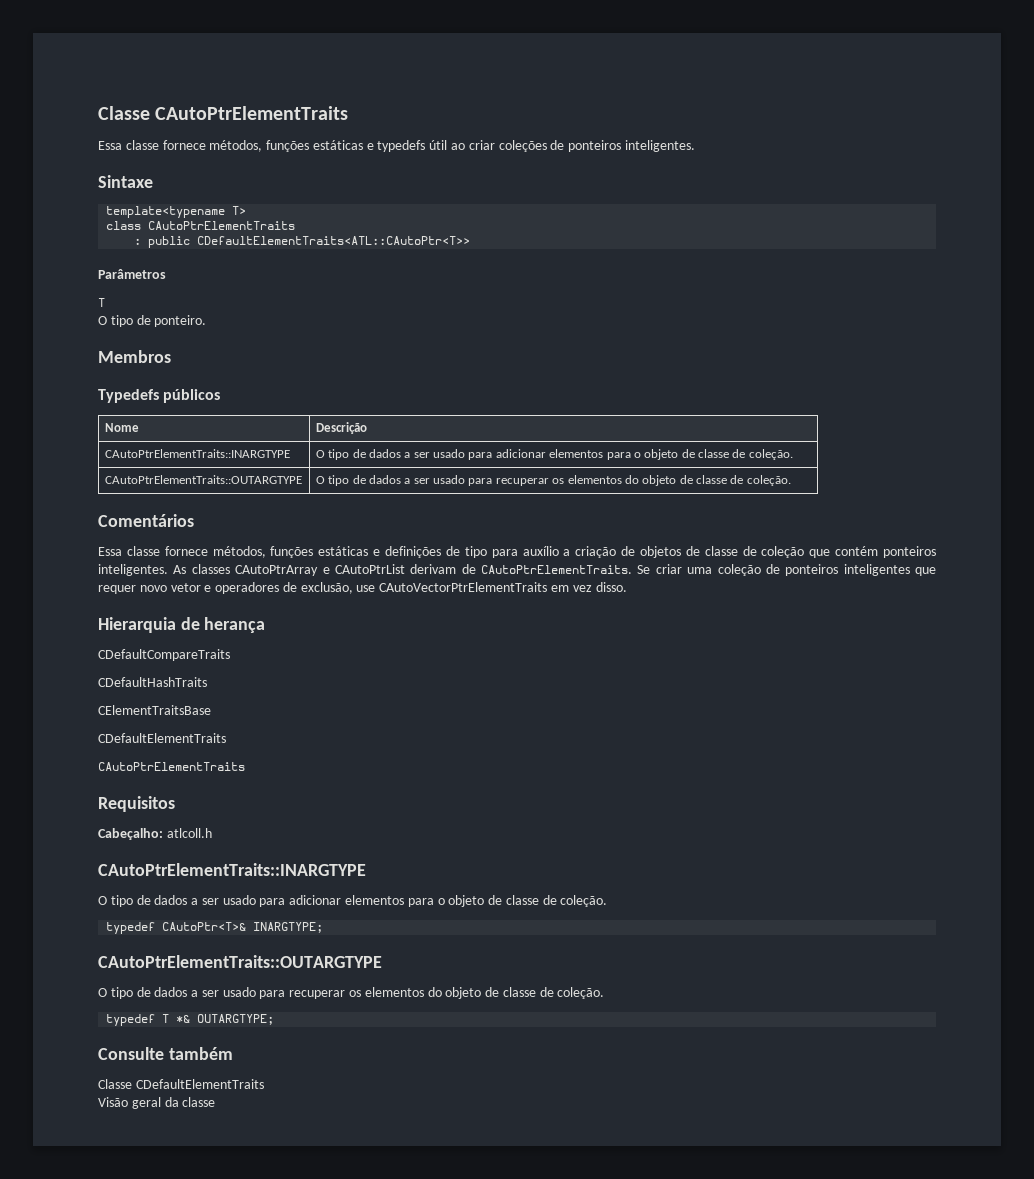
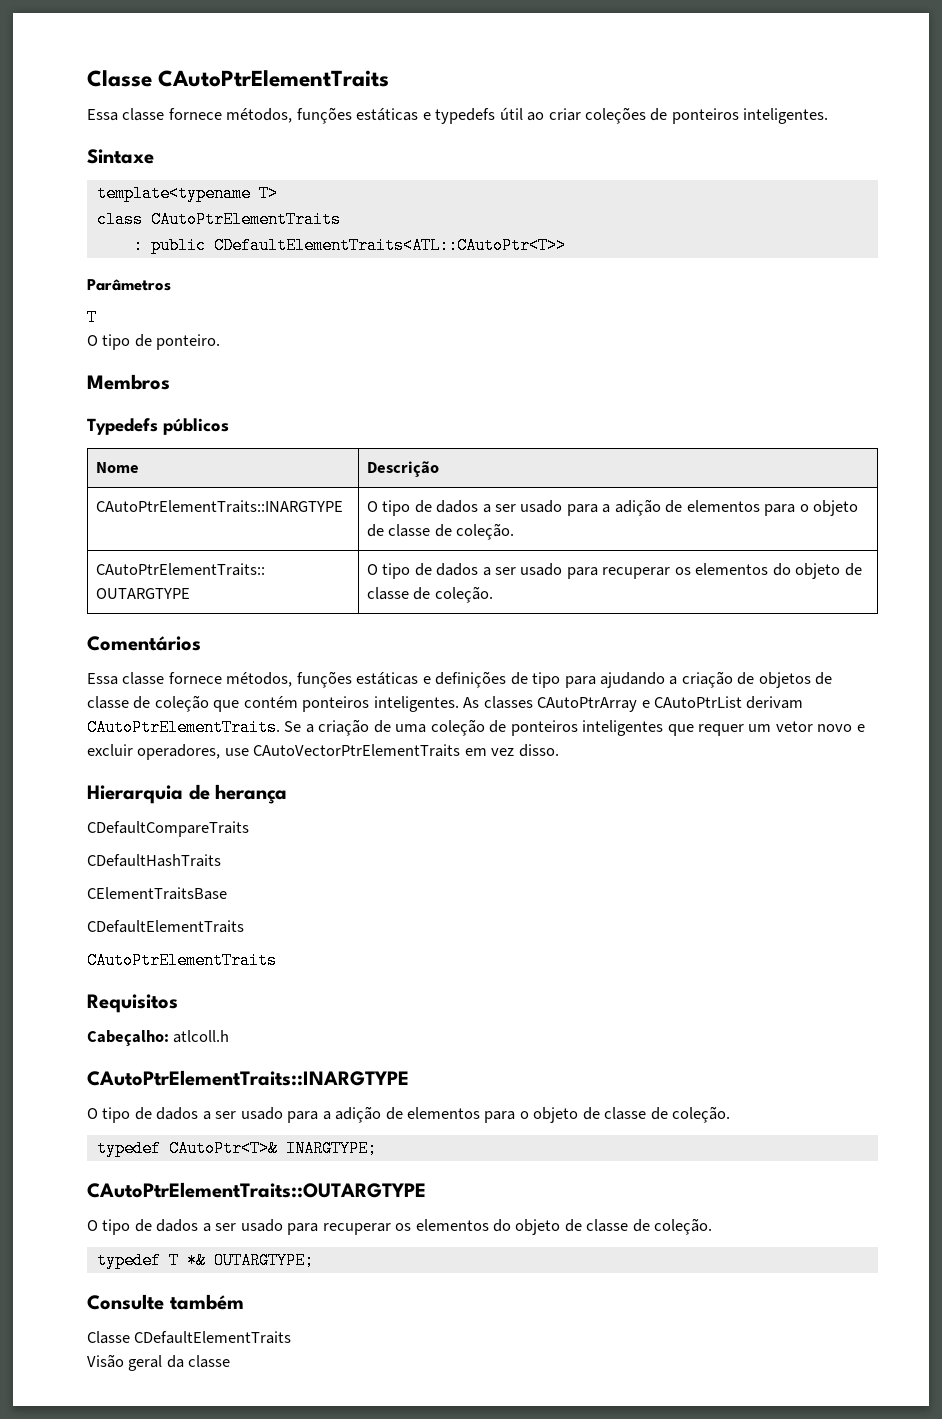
- CAutoPtrElementTraits::INARGTYPE | O tipo de dados a ser usado para adicionar elementos para o objeto de classe de coleção.
+ CAutoPtrElementTraits::INARGTYPE | O tipo de dados a ser usado para a adição de elementos para o objeto de classe de coleção.
- Essa classe fornece métodos, funções estáticas e definições de tipo para auxílio a criação de objetos de classe de coleção que contém ponteiros inteligentes.
+ Essa classe fornece métodos, funções estáticas e definições de tipo para ajudando a criação de objetos de classe de coleção que contém ponteiros inteligentes.
- As classes CAutoPtrArray e CAutoPtrList derivam de CAutoPtrElementTraits.
+ As classes CAutoPtrArray e CAutoPtrList derivam CAutoPtrElementTraits.
- Se criar uma coleção de ponteiros inteligentes que requer novo vetor e operadores de exclusão, use CAutoVectorPtrElementTraits em vez disso.
+ Se a criação de uma coleção de ponteiros inteligentes que requer um vetor novo e excluir operadores, use CAutoVectorPtrElementTraits em vez disso.
  Cabeçalho: atlcoll.h
  CAutoPtrElementTraits::INARGTYPE
- O tipo de dados a ser usado para adicionar elementos para o objeto de classe de coleção.
+ O tipo de dados a ser usado para a adição de elementos para o objeto de classe de coleção.

